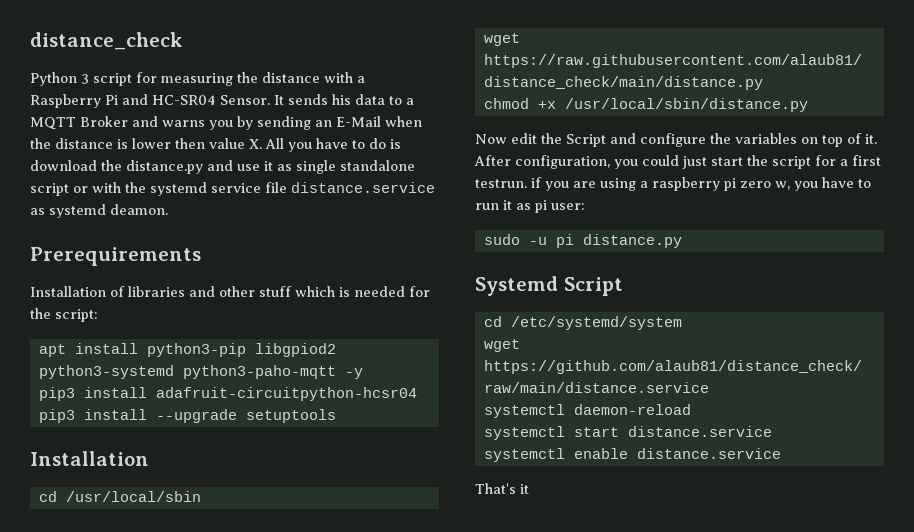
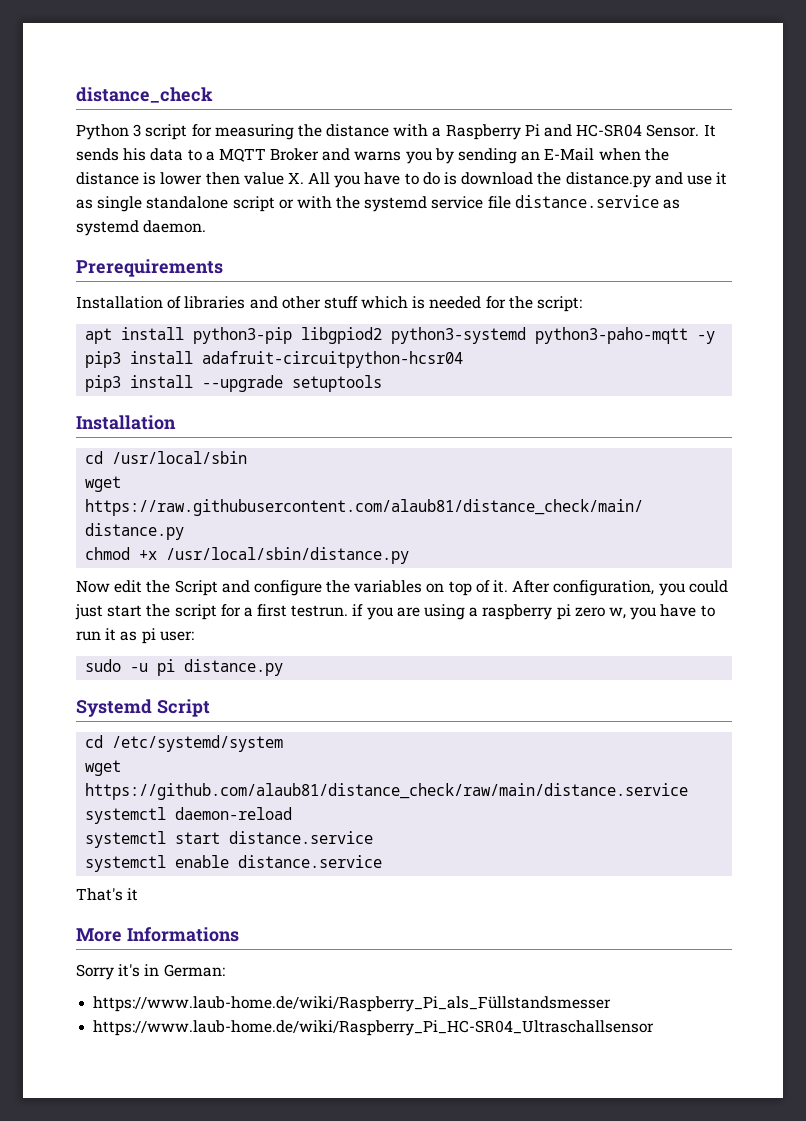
- It sends his data to a MQTT Broker and warns you by sending an E-Mail when the distance is lower then value X. All you have to do is download the distance.py and use it as single standalone script or with the systemd service file distance.service as systemd deamon.
+ It sends his data to a MQTT Broker and warns you by sending an E-Mail when the distance is lower then value X. All you have to do is download the distance.py and use it as single standalone script or with the systemd service file distance.service as systemd daemon.
+ More Informations
+ Sorry it's in German:
+ https://www.laub-home.de/wiki/Raspberry_Pi_als_Füllstandsmesser
+ https://www.laub-home.de/wiki/Raspberry_Pi_HC-SR04_Ultraschallsensor

